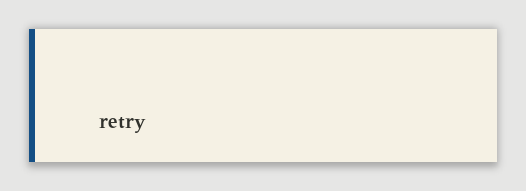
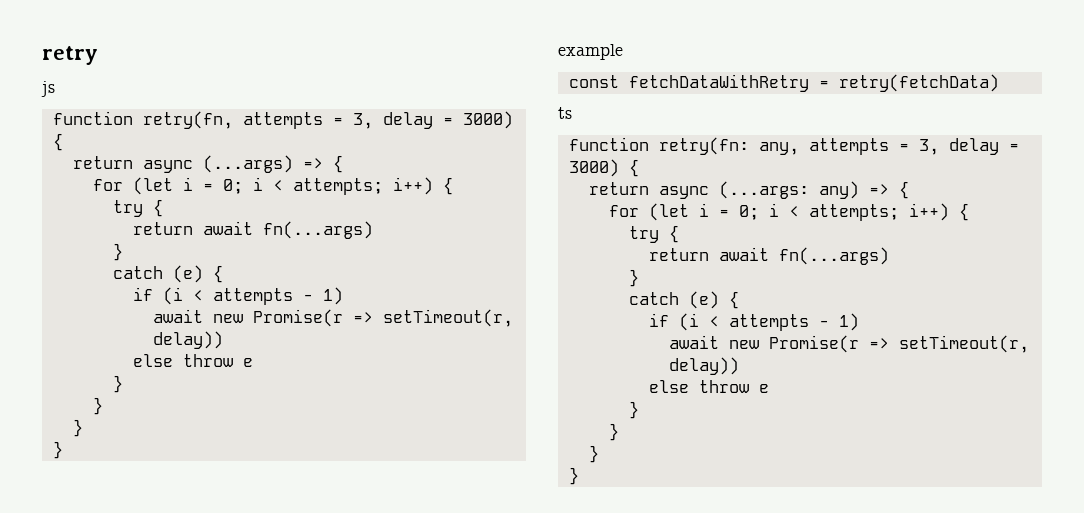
+ js
+ function retry(fn, attempts = 3, delay = 3000) {
+ return async (...args) => {
+ for (let i = 0; i < attempts; i++) {
+ try {
+ return await fn(...args)
+ }
+ catch (e) {
+ if (i < attempts - 1)
+ await new Promise(r => setTimeout(r, delay))
+ else throw e
+ }
+ }
+ }
+ }
+ example
+ const fetchDataWithRetry = retry(fetchData)
+ ts
+ function retry(fn: any, attempts = 3, delay = 3000) {
+ return async (...args: any) => {
+ for (let i = 0; i < attempts; i++) {
+ try {
+ return await fn(...args)
+ }
+ catch (e) {
+ if (i < attempts - 1)
+ await new Promise(r => setTimeout(r, delay))
+ else throw e
+ }
+ }
+ }
+ }

